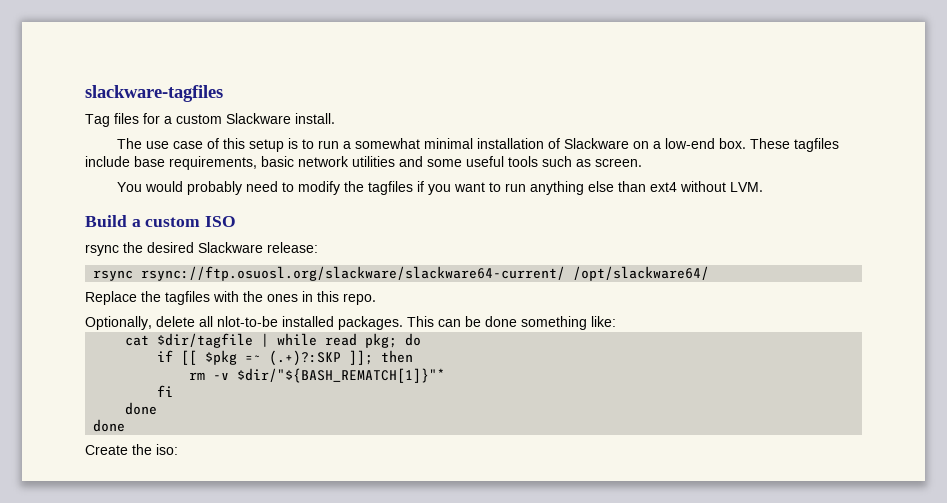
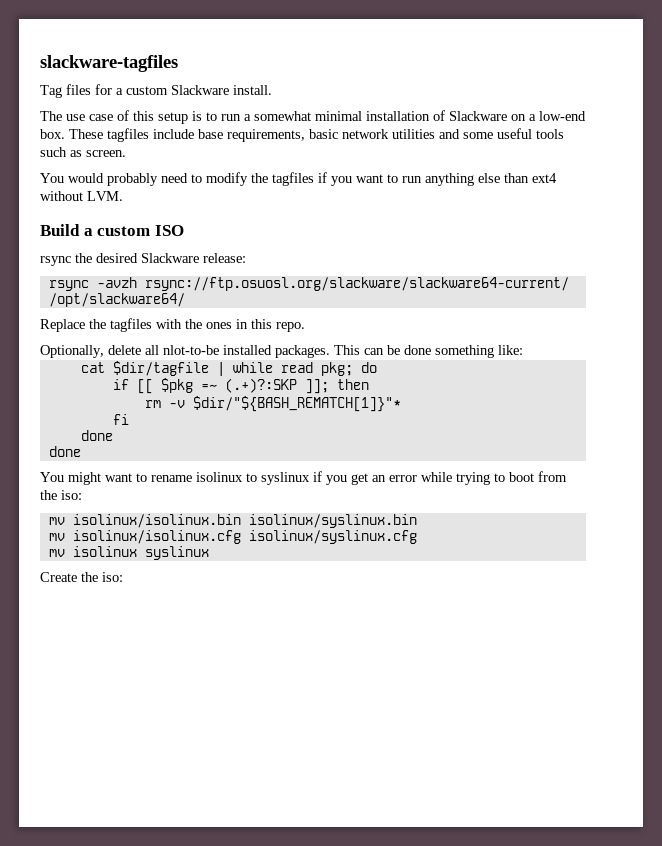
- rsync rsync://ftp.osuosl.org/slackware/slackware64-current/ /opt/slackware64/
+ rsync -avzh rsync://ftp.osuosl.org/slackware/slackware64-current/ /opt/slackware64/
+ You might want to rename isolinux to syslinux if you get an error while trying to boot from the iso:
+ mv isolinux/isolinux.bin isolinux/syslinux.bin
+ mv isolinux/isolinux.cfg isolinux/syslinux.cfg
+ mv isolinux syslinux

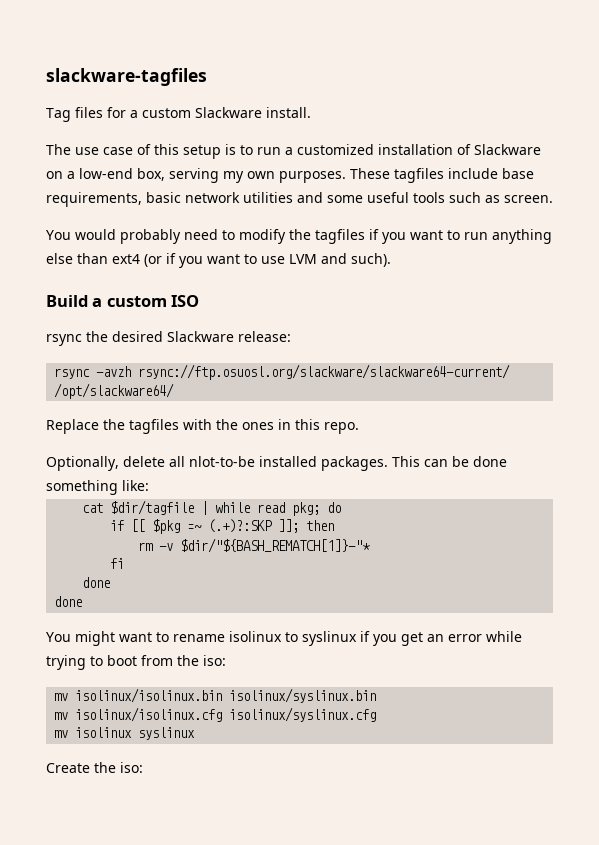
- The use case of this setup is to run a somewhat minimal installation of Slackware on a low-end box.
+ The use case of this setup is to run a customized installation of Slackware on a low-end box, serving my own purposes.
- You would probably need to modify the tagfiles if you want to run anything else than ext4 without LVM.
+ You would probably need to modify the tagfiles if you want to run anything else than ext4 (or if you want to use LVM and such).
- rm -v $dir/"${BASH_REMATCH[1]}"*
+ rm -v $dir/"${BASH_REMATCH[1]}-"*

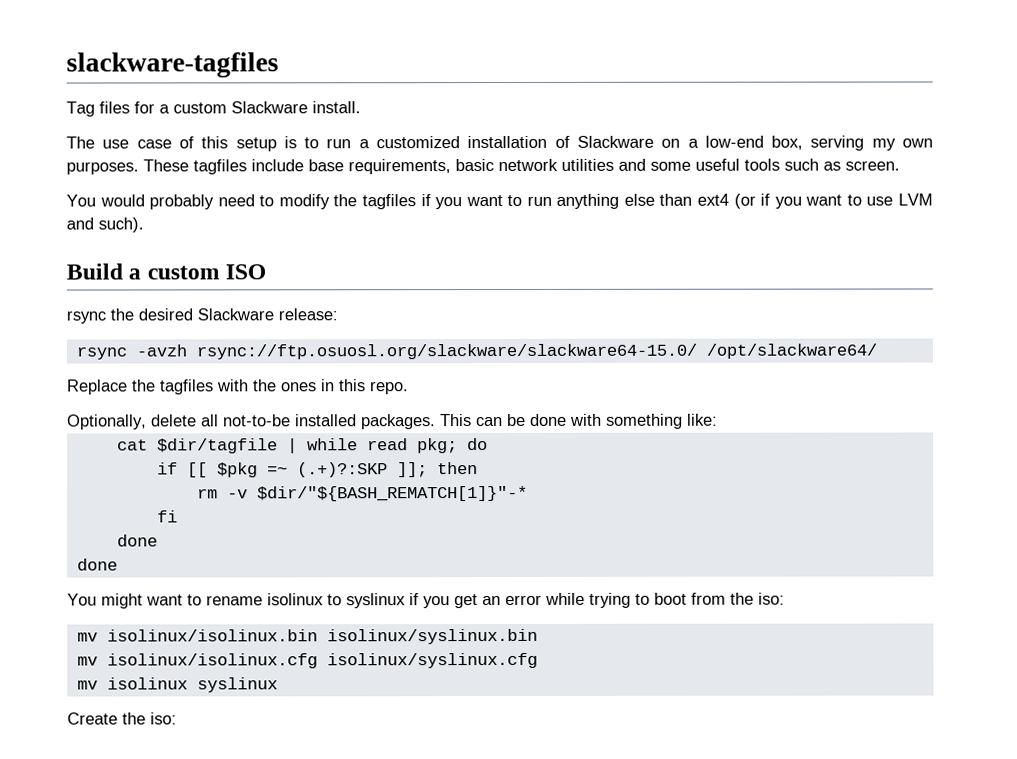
- rsync -avzh rsync://ftp.osuosl.org/slackware/slackware64-current/ /opt/slackware64/
+ rsync -avzh rsync://ftp.osuosl.org/slackware/slackware64-15.0/ /opt/slackware64/
- Optionally, delete all nlot-to-be installed packages.
+ Optionally, delete all not-to-be installed packages.
- This can be done something like:
+ This can be done with something like:
- rm -v $dir/"${BASH_REMATCH[1]}-"*
+ rm -v $dir/"${BASH_REMATCH[1]}"-*

